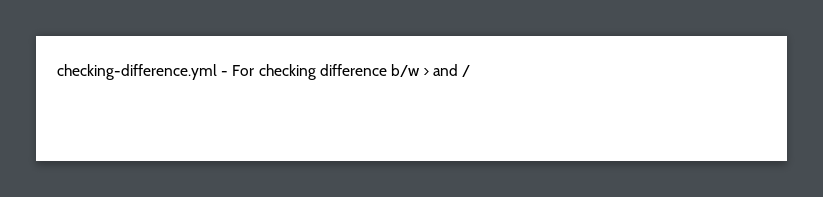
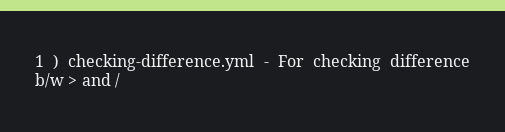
- checking-difference.yml - For checking difference b/w > and /
+ 1 ) checking-difference.yml - For checking difference b/w > and /

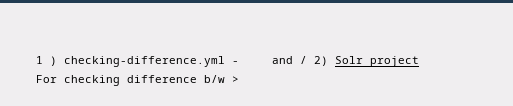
- 1 ) checking-difference.yml - For checking difference b/w > and /
+ 1 ) checking-difference.yml - For checking difference b/w > and / 2) Solr project

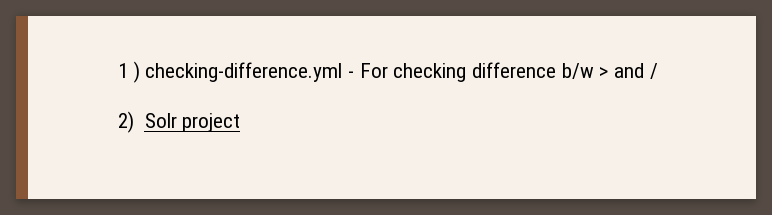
- 1 ) checking-difference.yml - For checking difference b/w > and / 2) Solr project
+ 1 ) checking-difference.yml - For checking difference b/w > and /
+ 2) Solr project

